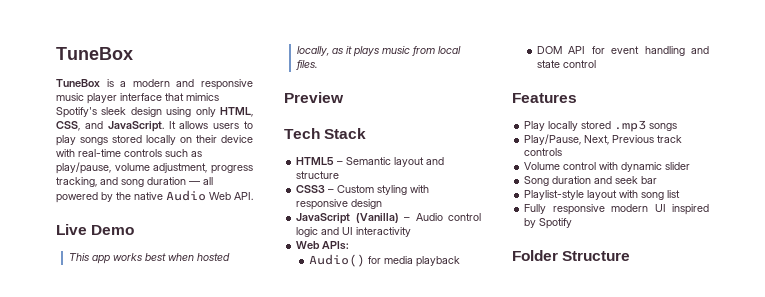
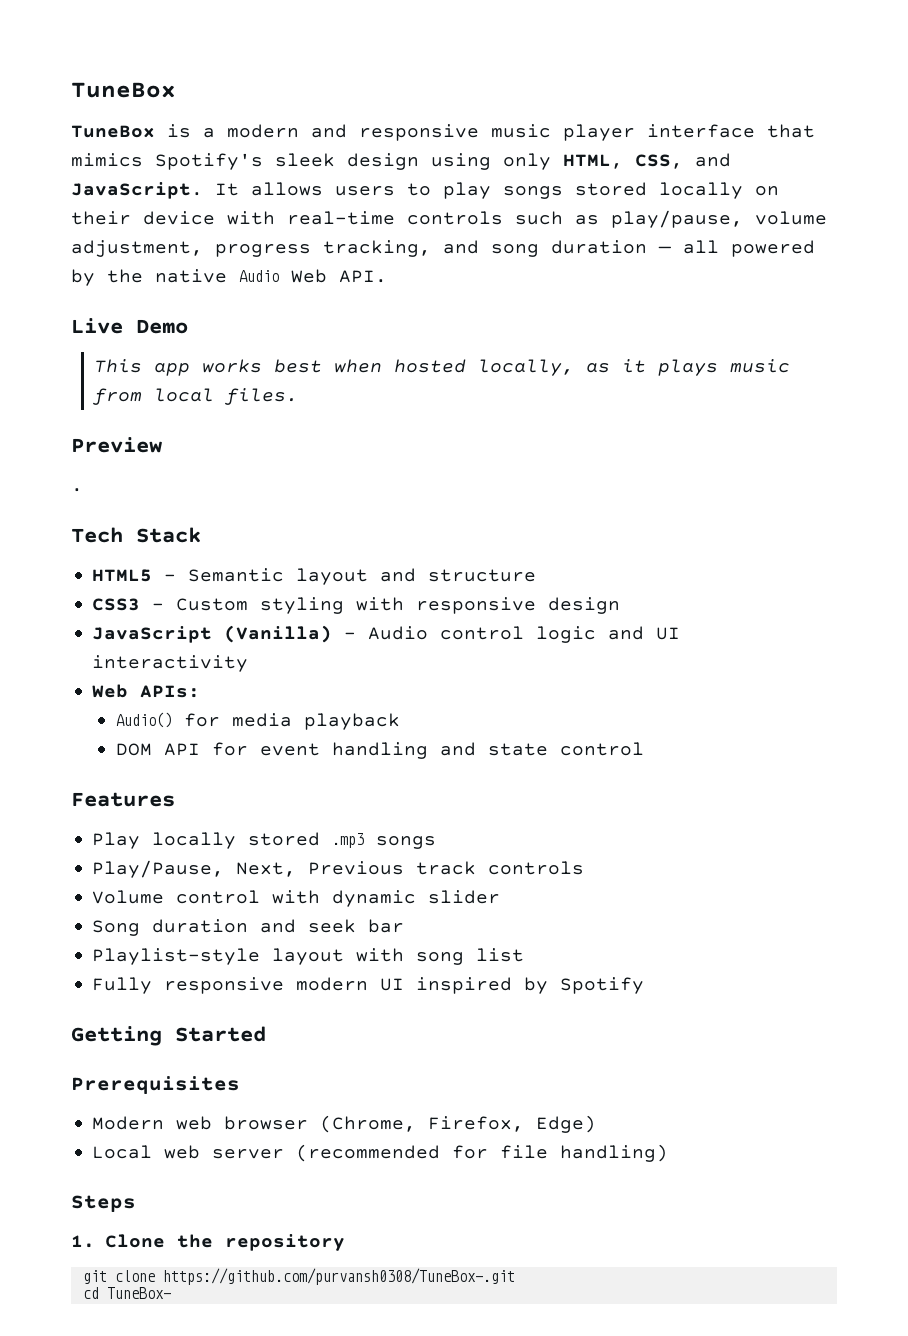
+ .
- Folder Structure
+ Getting Started
+ Prerequisites
+ Modern web browser (Chrome, Firefox, Edge)
+ Local web server (recommended for file handling)
+ Steps
+ 1. Clone the repository
+ git clone https://github.com/purvansh0308/TuneBox-.git
+ cd TuneBox-

